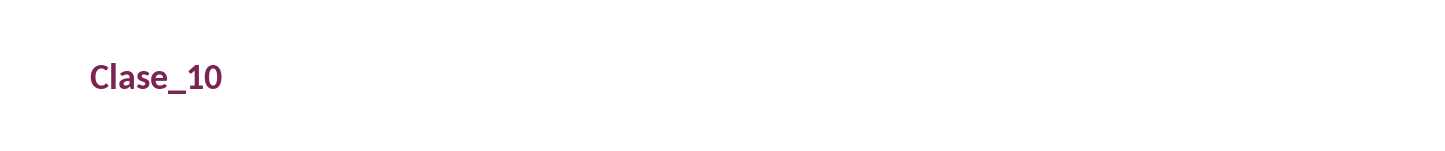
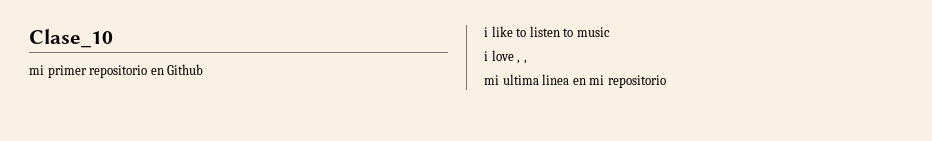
+ mi primer repositorio en Github
+ i like to listen to music
+ i love , ,
+ mi ultima linea en mi repositorio

